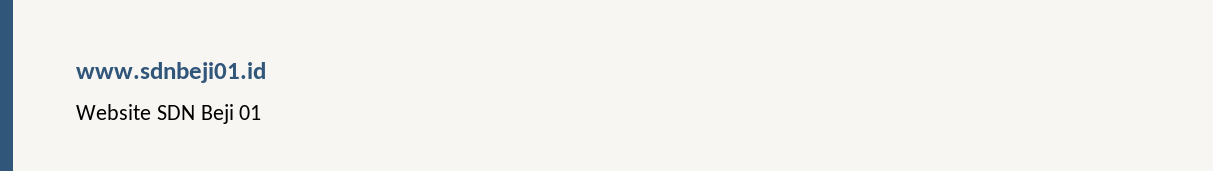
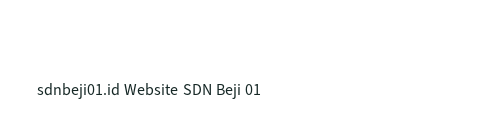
- www.sdnbeji01.id
- Website SDN Beji 01
+ sdnbeji01.id Website SDN Beji 01

